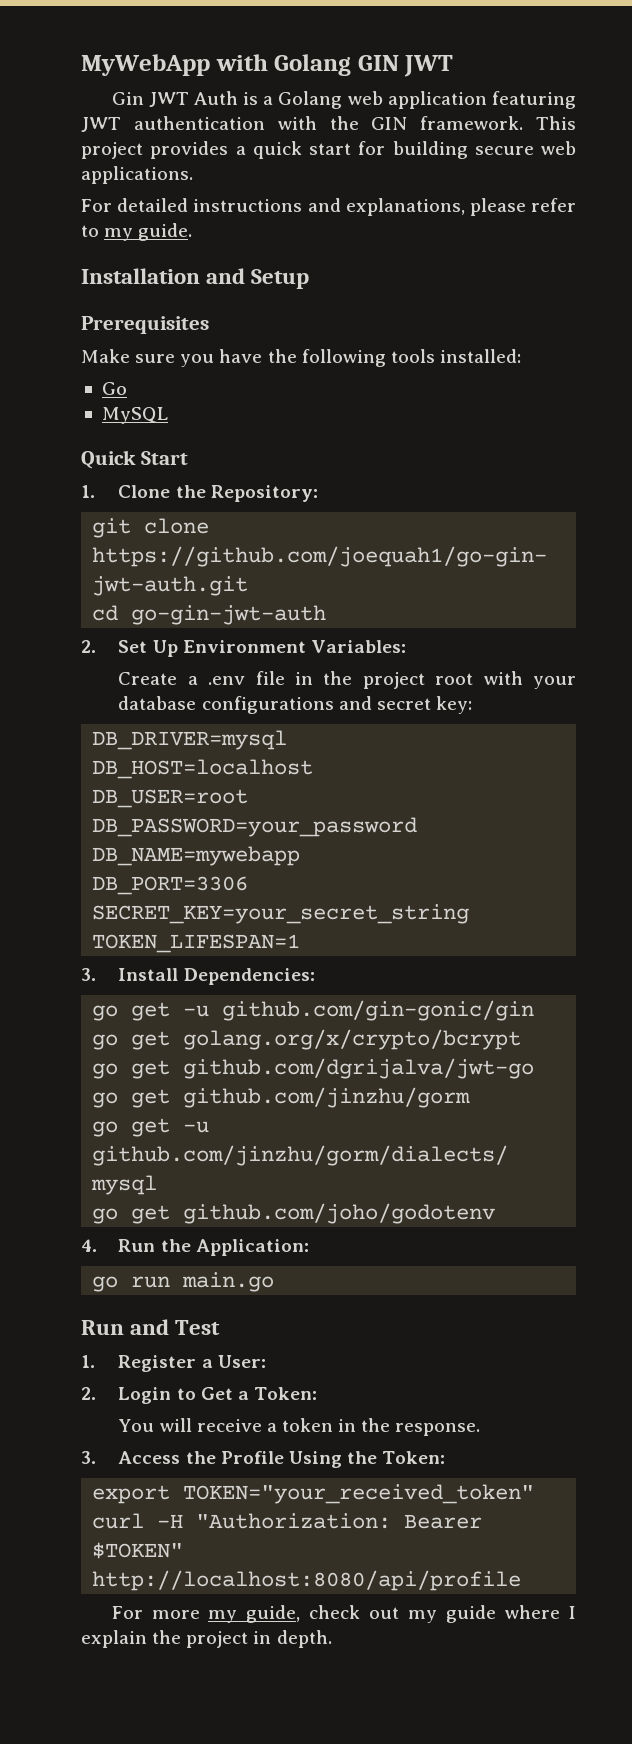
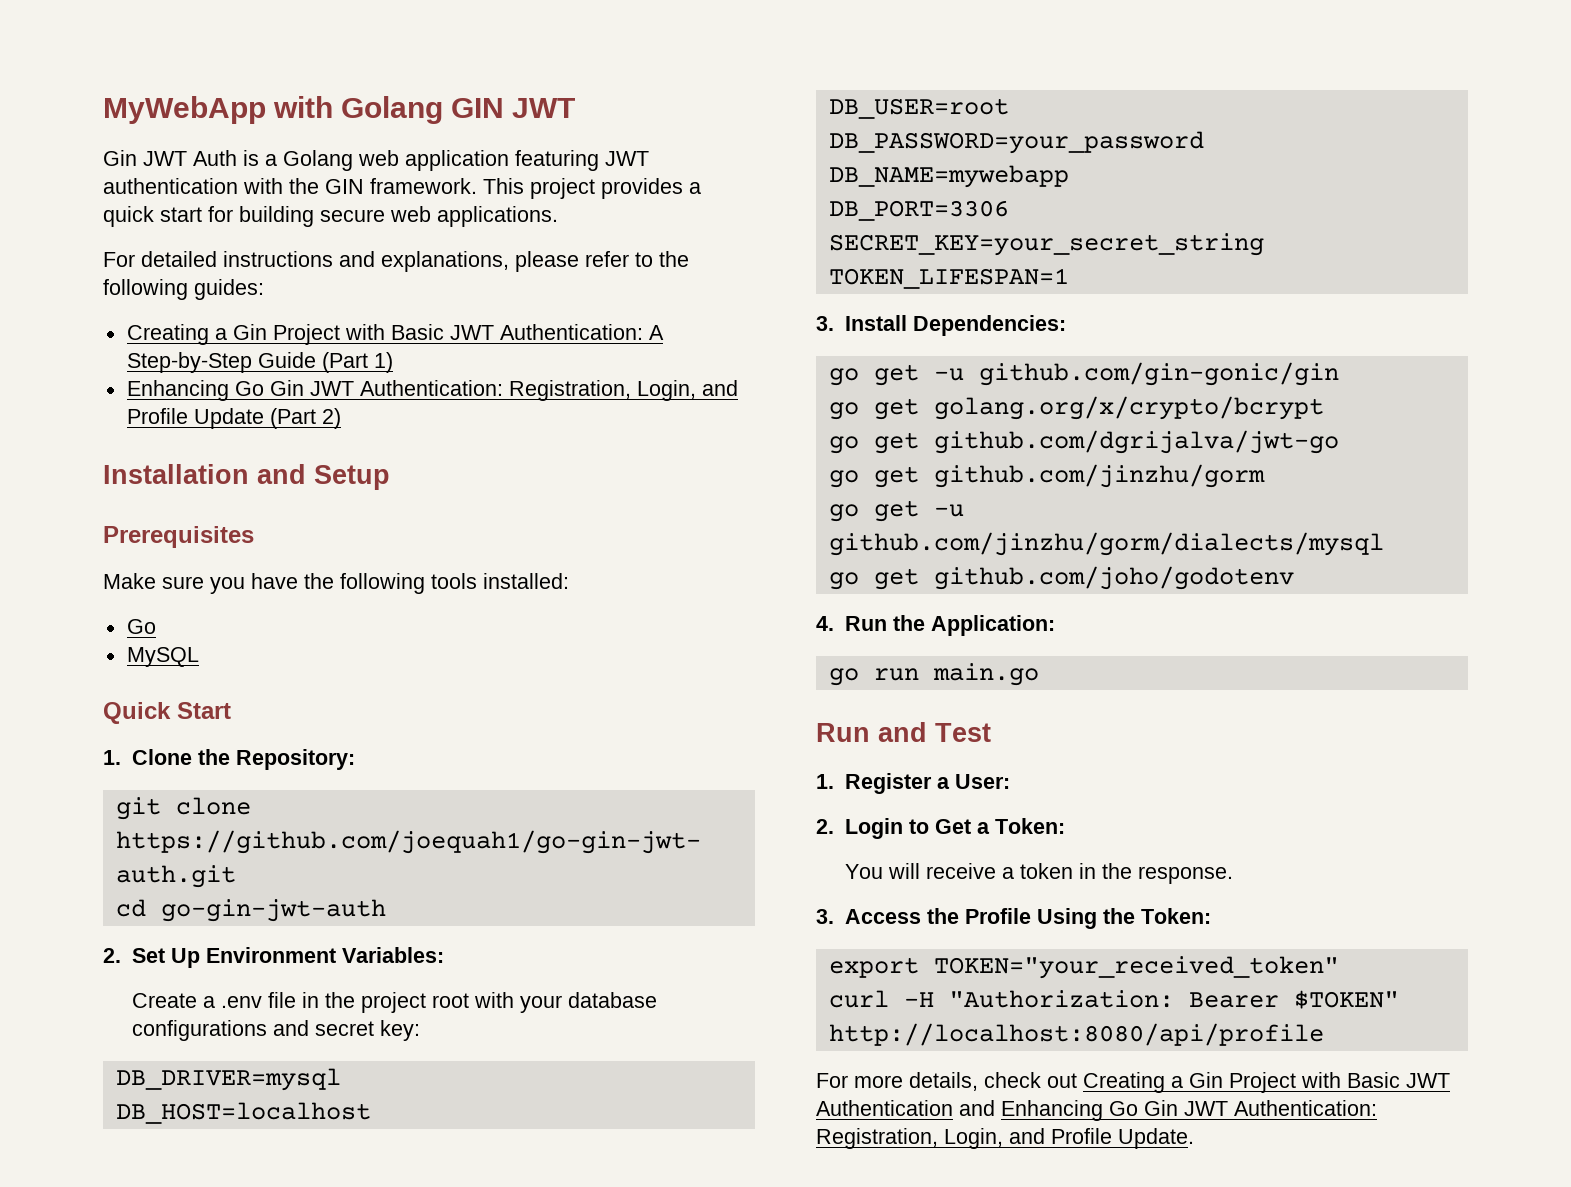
- For detailed instructions and explanations, please refer to my guide.
+ For detailed instructions and explanations, please refer to the following guides:
+ Creating a Gin Project with Basic JWT Authentication: A Step-by-Step Guide (Part 1)
+ Enhancing Go Gin JWT Authentication: Registration, Login, and Profile Update (Part 2)
- For more my guide, check out my guide where I explain the project in depth.
+ For more details, check out Creating a Gin Project with Basic JWT Authentication and Enhancing Go Gin JWT Authentication: Registration, Login, and Profile Update.

